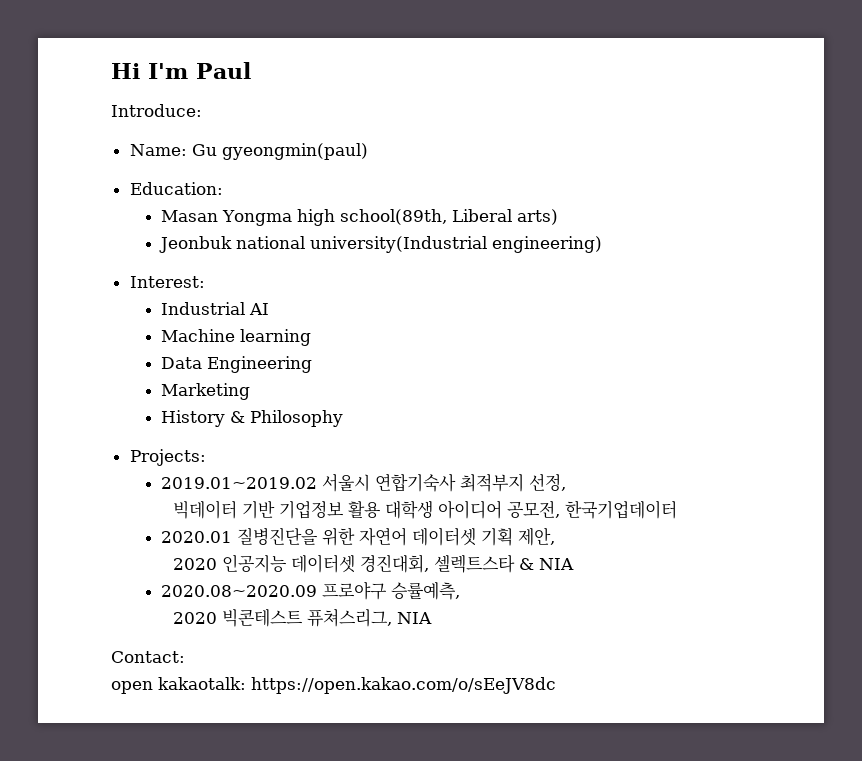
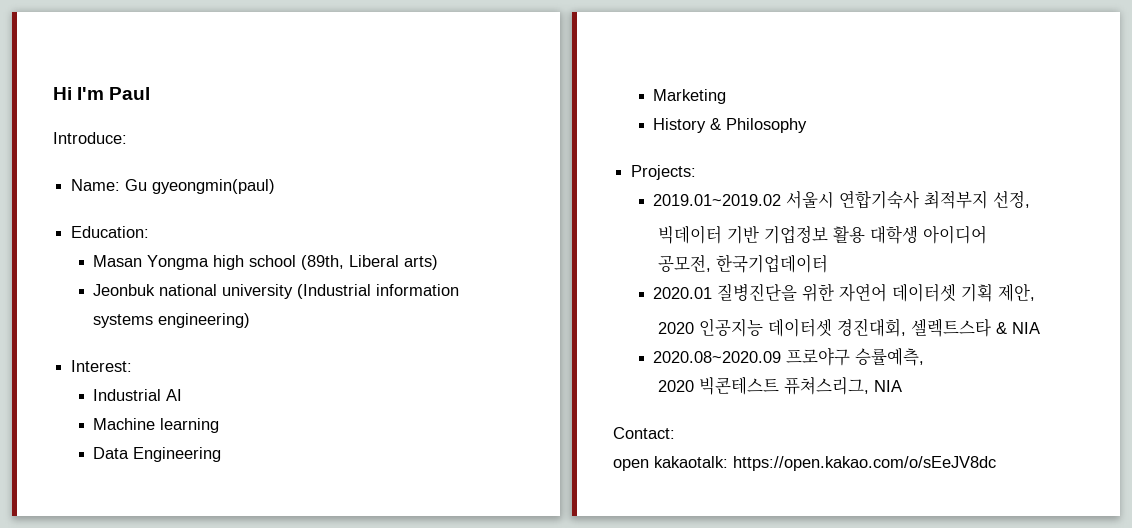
- Masan Yongma high school(89th, Liberal arts)
+ Masan Yongma high school (89th, Liberal arts)
- Jeonbuk national university(Industrial engineering)
+ Jeonbuk national university (Industrial information systems engineering)

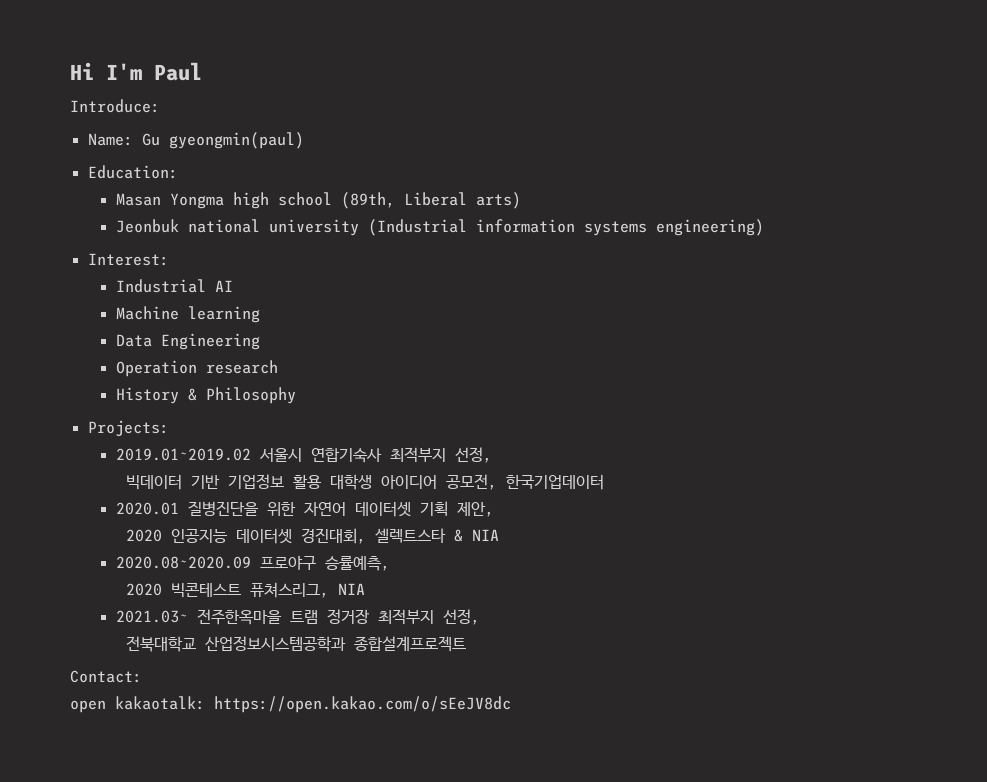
- Marketing
+ Operation research
+ 2021.03~ 전주한옥마을 트램 정거장 최적부지 선정,
+ 전북대학교 산업정보시스템공학과 종합설계프로젝트

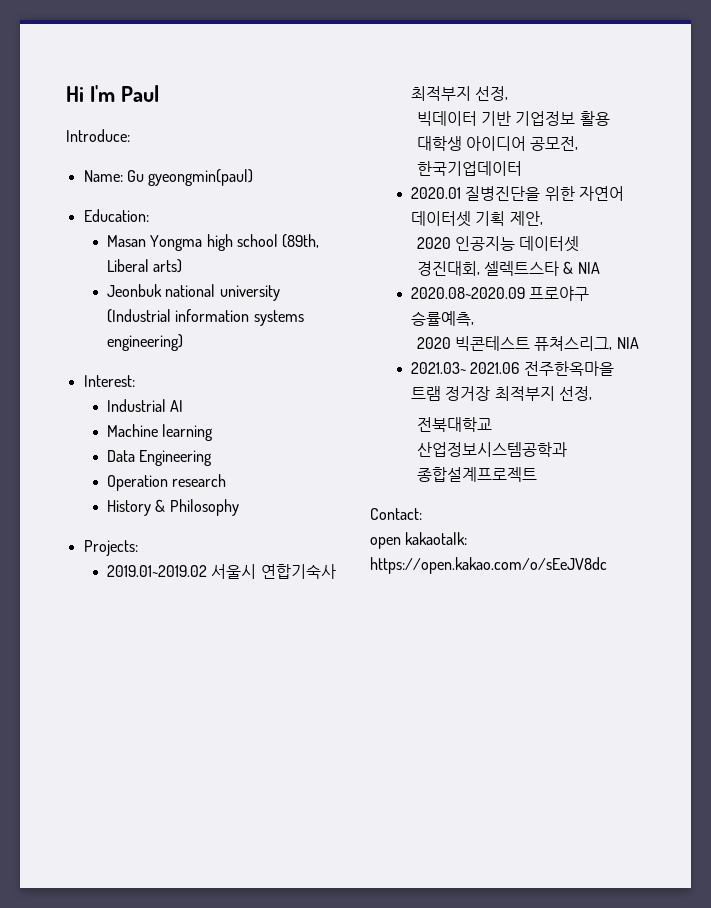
- 2021.03~ 전주한옥마을 트램 정거장 최적부지 선정,
+ 2021.03~ 2021.06 전주한옥마을 트램 정거장 최적부지 선정,

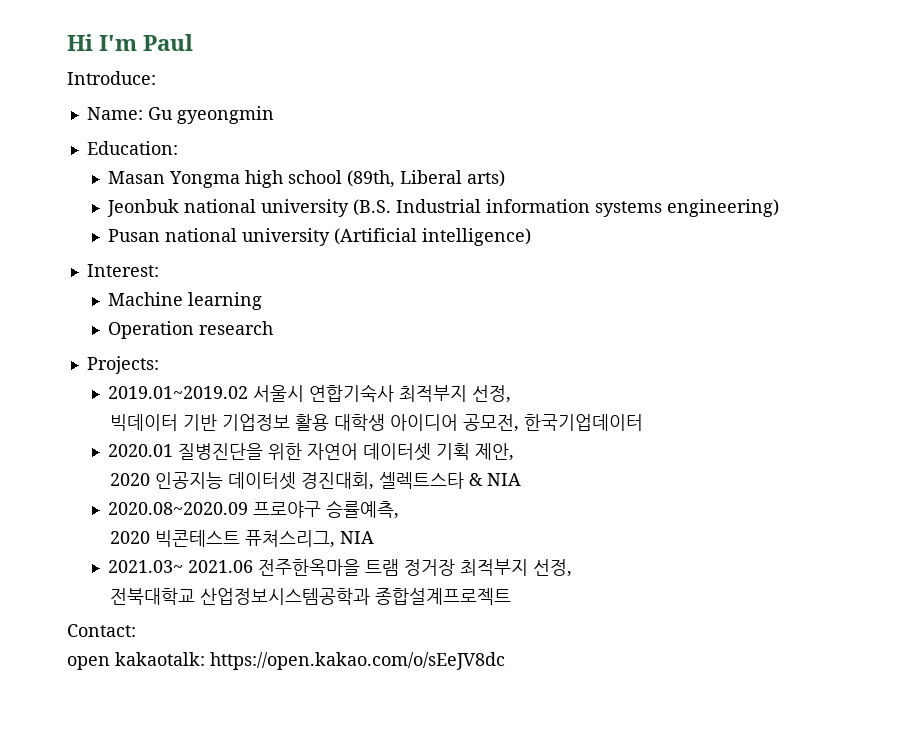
- Name: Gu gyeongmin(paul)
+ Name: Gu gyeongmin
- Jeonbuk national university (Industrial information systems engineering)
+ Jeonbuk national university (B.S. Industrial information systems engineering)
+ Pusan national university (Artificial intelligence)
- Industrial AI
- Data Engineering
- History & Philosophy

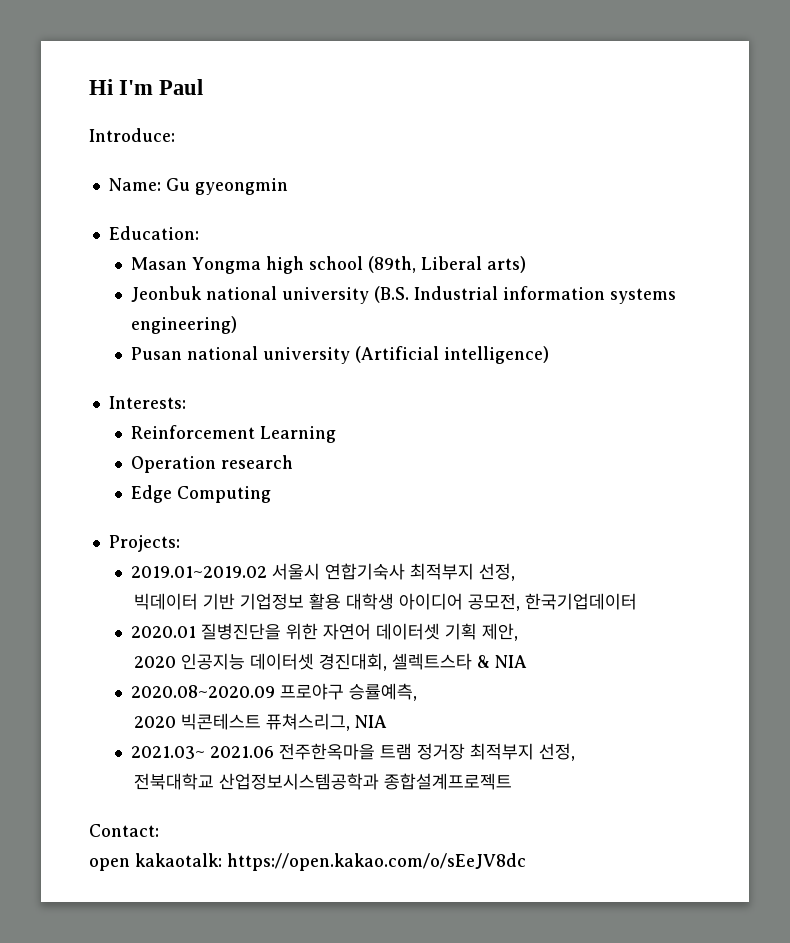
- Interest:
- Machine learning
+ Interests:
+ Reinforcement Learning
+ Edge Computing

